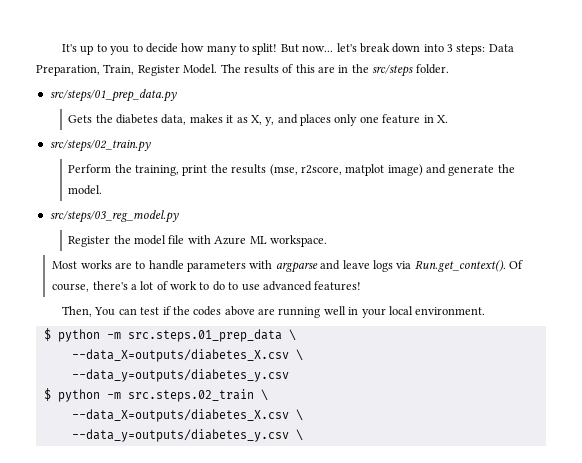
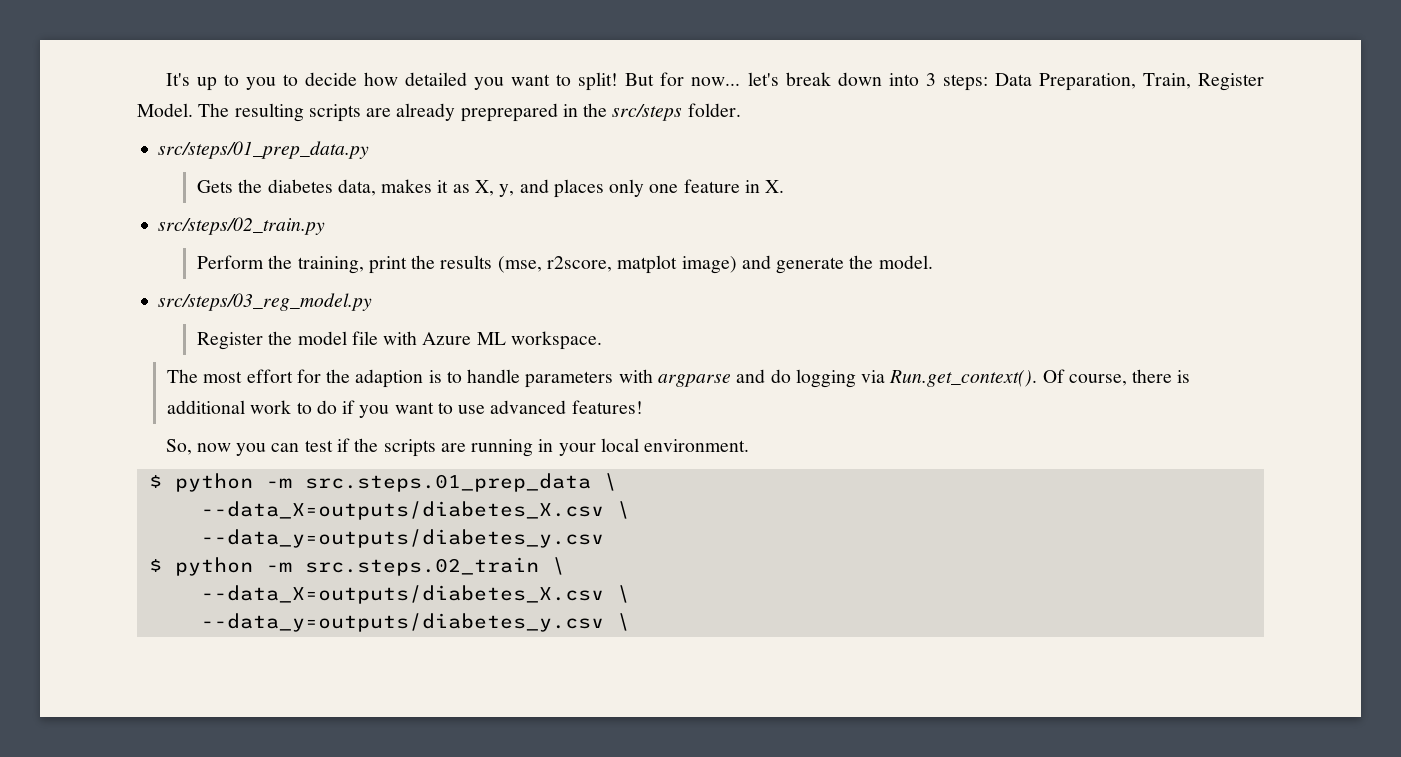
- It's up to you to decide how many to split!
+ It's up to you to decide how detailed you want to split!
- But now... let's break down into 3 steps: Data Preparation, Train, Register Model.
+ But for now... let's break down into 3 steps: Data Preparation, Train, Register Model.
- The results of this are in the src/steps folder.
+ The resulting scripts are already preprepared in the src/steps folder.
- Most works are to handle parameters with argparse and leave logs via Run.get_context(). Of course, there's a lot of work to do to use advanced features!
+ The most effort for the adaption is to handle parameters with argparse and do logging via Run.get_context(). Of course, there is additional work to do if you want to use advanced features!
- Then, You can test if the codes above are running well in your local environment.
+ So, now you can test if the scripts are running in your local environment.

